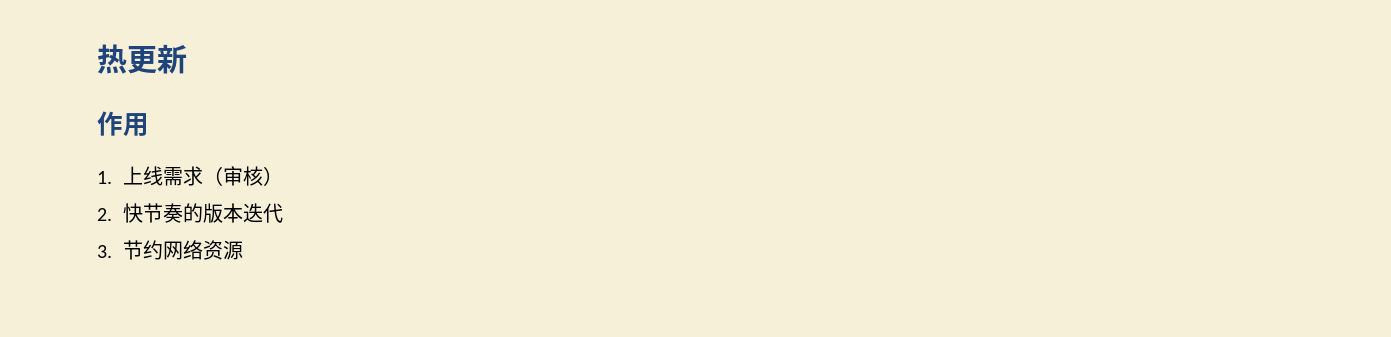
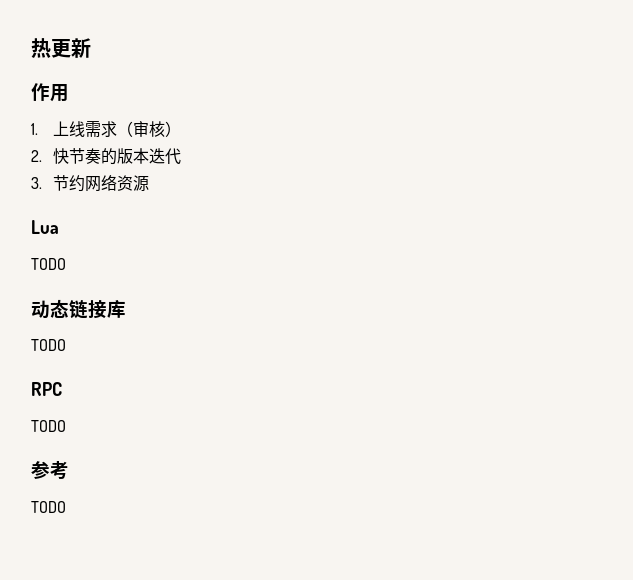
+ Lua
+ TODO
+ 动态链接库
+ TODO
+ RPC
+ TODO
+ 参考
+ TODO

